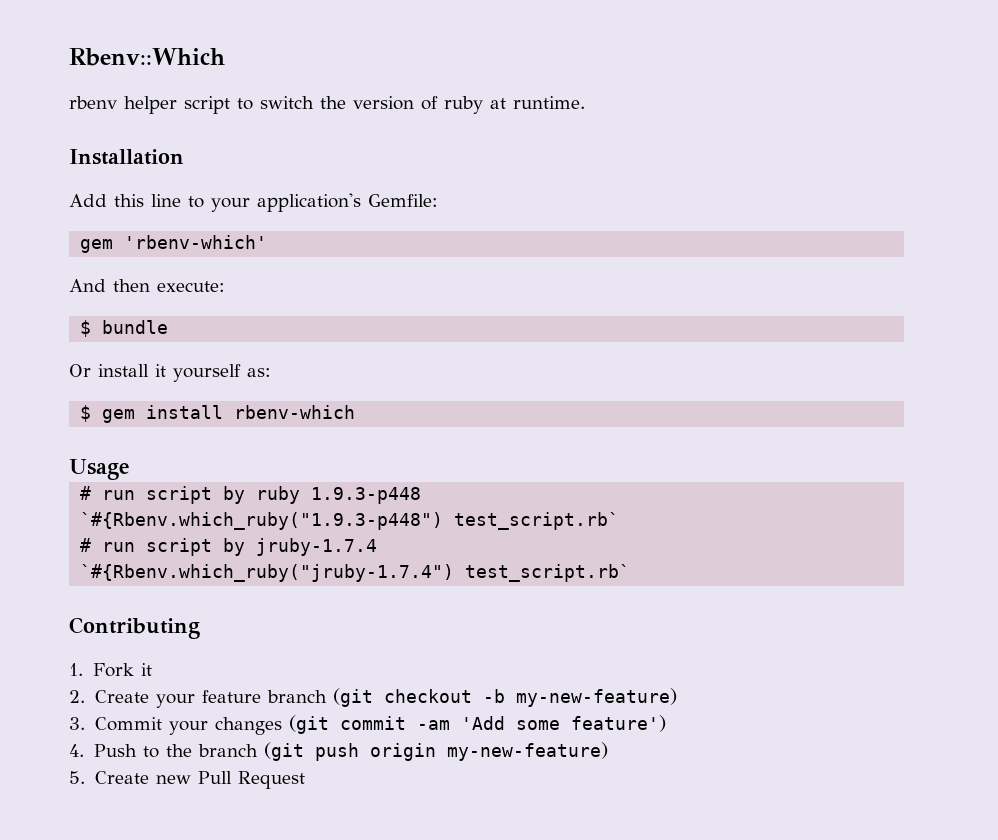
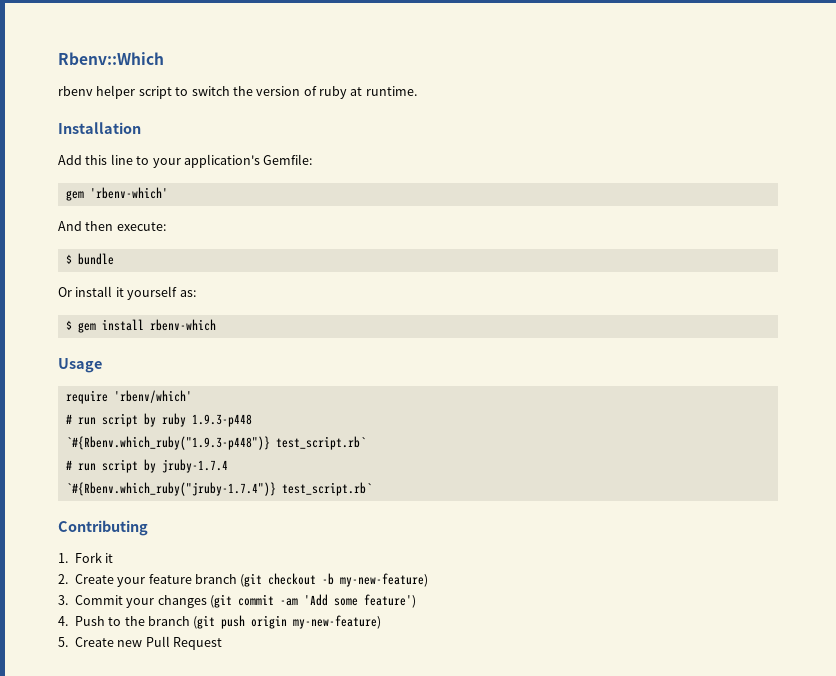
+ require 'rbenv/which'
- `#{Rbenv.which_ruby("1.9.3-p448") test_script.rb`
+ `#{Rbenv.which_ruby("1.9.3-p448")} test_script.rb`
- `#{Rbenv.which_ruby("jruby-1.7.4") test_script.rb`
+ `#{Rbenv.which_ruby("jruby-1.7.4")} test_script.rb`

